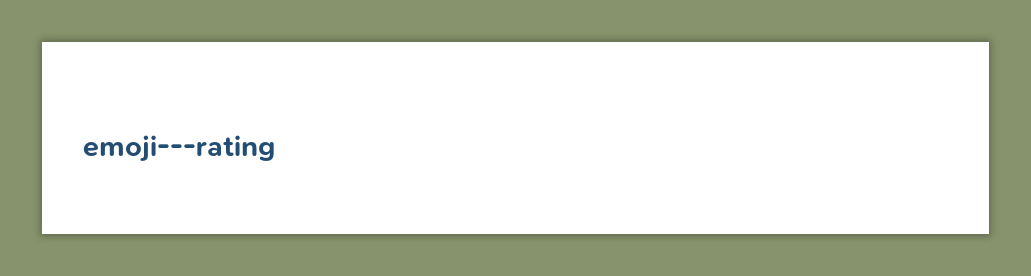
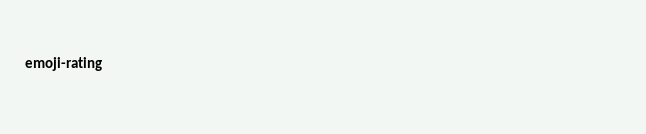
- emoji---rating
+ emoji-rating

